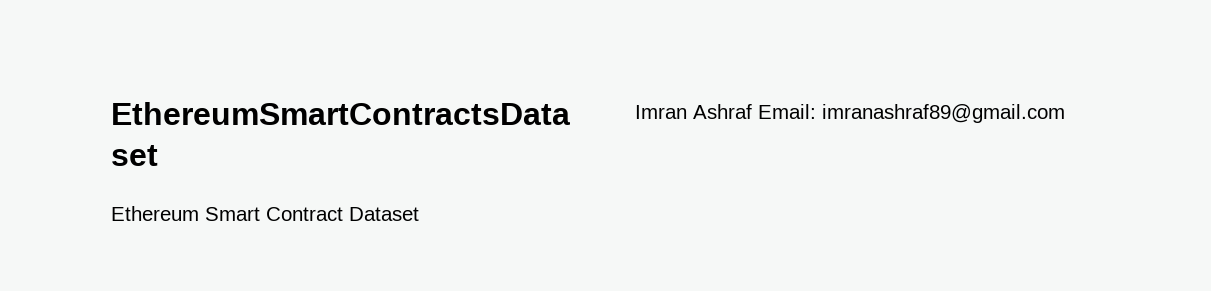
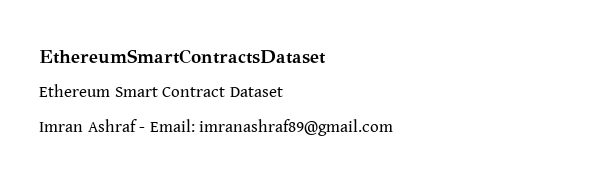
- Imran Ashraf Email: imranashraf89@gmail.com
+ Imran Ashraf - Email: imranashraf89@gmail.com

